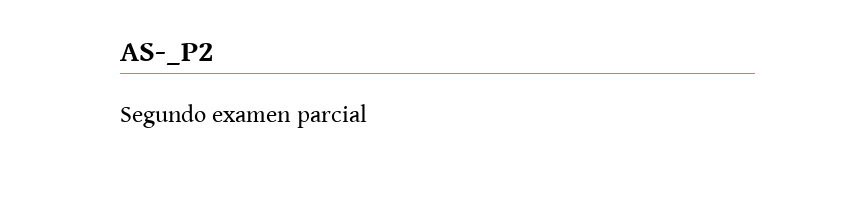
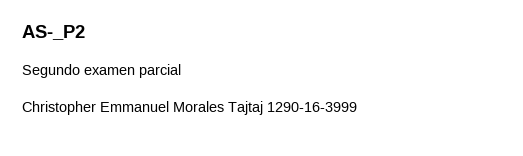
+ Christopher Emmanuel Morales Tajtaj 1290-16-3999

